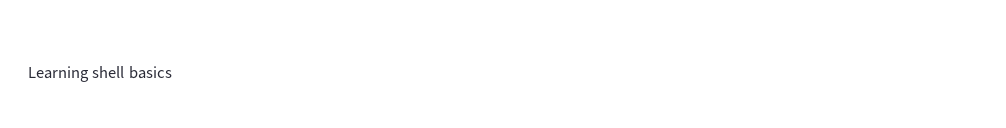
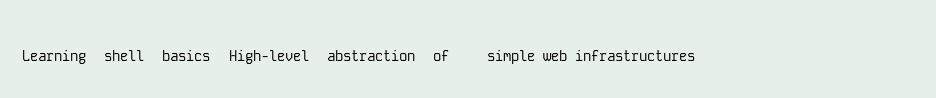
- Learning shell basics
+ Learning shell basics High-level abstraction of simple web infrastructures

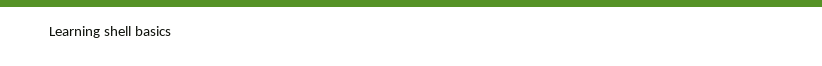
- Learning shell basics High-level abstraction of simple web infrastructures
+ Learning shell basics

